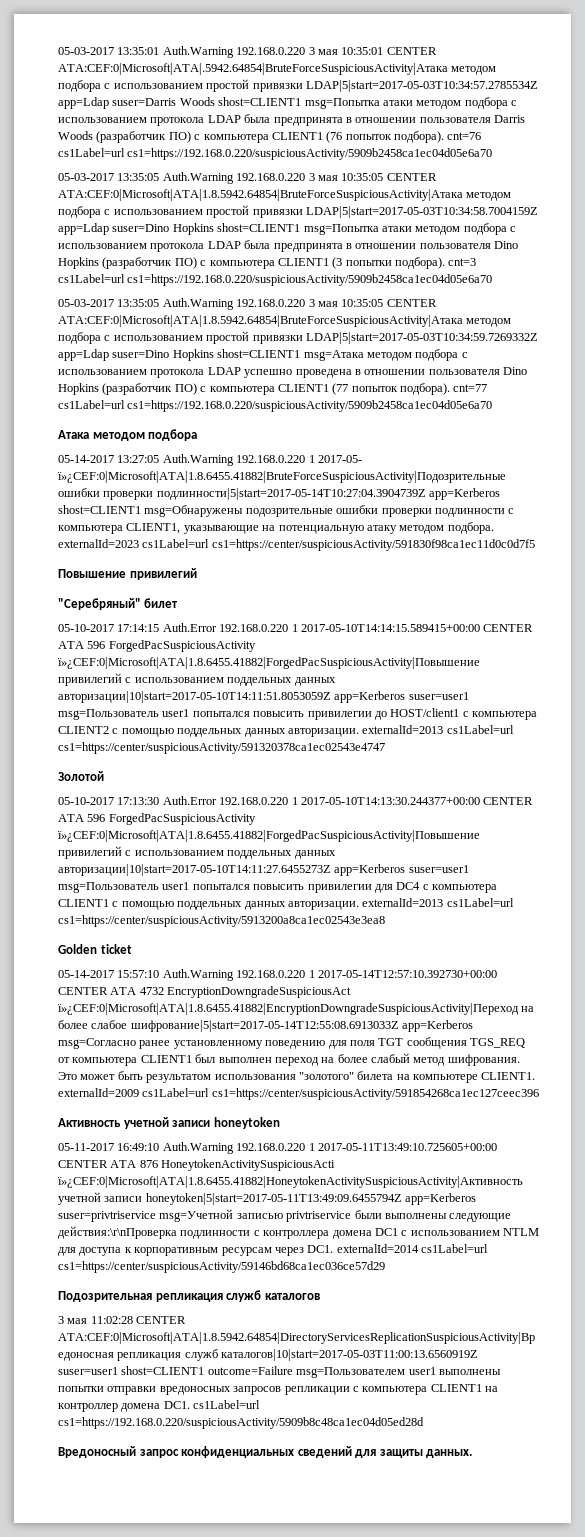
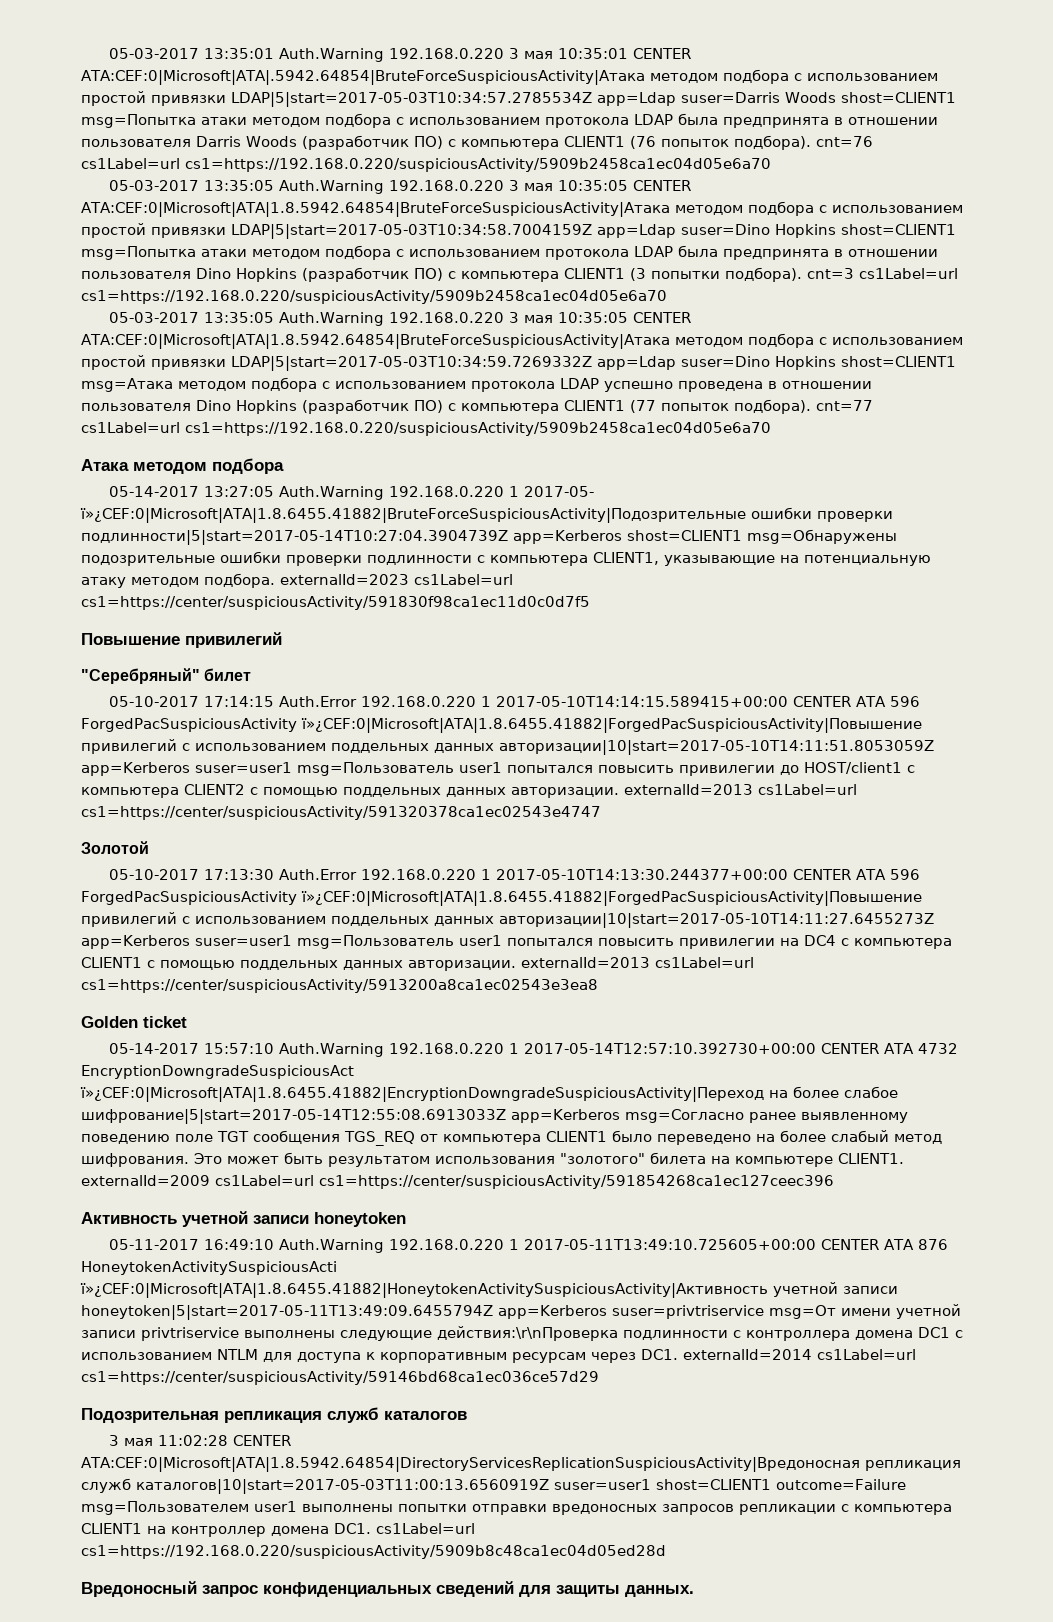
- 05-10-2017 17:13:30 Auth.Error 192.168.0.220 1 2017-05-10T14:13:30.244377+00:00 CENTER ATA 596 ForgedPacSuspiciousActivity ï»¿CEF:0|Microsoft|ATA|1.8.6455.41882|ForgedPacSuspiciousActivity|Повышение привилегий с использованием поддельных данных авторизации|10|start=2017-05-10T14:11:27.6455273Z app=Kerberos suser=user1 msg=Пользователь user1 попытался повысить привилегии для DC4 с компьютера CLIENT1 с помощью поддельных данных авторизации. externalId=2013 cs1Label=url cs1=https://center/suspiciousActivity/5913200a8ca1ec02543e3ea8
+ 05-10-2017 17:13:30 Auth.Error 192.168.0.220 1 2017-05-10T14:13:30.244377+00:00 CENTER ATA 596 ForgedPacSuspiciousActivity ï»¿CEF:0|Microsoft|ATA|1.8.6455.41882|ForgedPacSuspiciousActivity|Повышение привилегий с использованием поддельных данных авторизации|10|start=2017-05-10T14:11:27.6455273Z app=Kerberos suser=user1 msg=Пользователь user1 попытался повысить привилегии на DC4 с компьютера CLIENT1 с помощью поддельных данных авторизации. externalId=2013 cs1Label=url cs1=https://center/suspiciousActivity/5913200a8ca1ec02543e3ea8
- 05-14-2017 15:57:10 Auth.Warning 192.168.0.220 1 2017-05-14T12:57:10.392730+00:00 CENTER ATA 4732 EncryptionDowngradeSuspiciousAct ï»¿CEF:0|Microsoft|ATA|1.8.6455.41882|EncryptionDowngradeSuspiciousActivity|Переход на более слабое шифрование|5|start=2017-05-14T12:55:08.6913033Z app=Kerberos msg=Согласно ранее установленному поведению для поля TGT сообщения TGS_REQ от компьютера CLIENT1 был выполнен переход на более слабый метод шифрования.
+ 05-14-2017 15:57:10 Auth.Warning 192.168.0.220 1 2017-05-14T12:57:10.392730+00:00 CENTER ATA 4732 EncryptionDowngradeSuspiciousAct ï»¿CEF:0|Microsoft|ATA|1.8.6455.41882|EncryptionDowngradeSuspiciousActivity|Переход на более слабое шифрование|5|start=2017-05-14T12:55:08.6913033Z app=Kerberos msg=Согласно ранее выявленному поведению поле TGT сообщения TGS_REQ от компьютера CLIENT1 было переведено на более слабый метод шифрования.
- 05-11-2017 16:49:10 Auth.Warning 192.168.0.220 1 2017-05-11T13:49:10.725605+00:00 CENTER ATA 876 HoneytokenActivitySuspiciousActi ï»¿CEF:0|Microsoft|ATA|1.8.6455.41882|HoneytokenActivitySuspiciousActivity|Активность учетной записи honeytoken|5|start=2017-05-11T13:49:09.6455794Z app=Kerberos suser=privtriservice msg=Учетной записью privtriservice были выполнены следующие действия:\r\nПроверка подлинности с контроллера домена DC1 с использованием NTLM для доступа к корпоративным ресурсам через DC1. externalId=2014 cs1Label=url cs1=https://center/suspiciousActivity/59146bd68ca1ec036ce57d29
+ 05-11-2017 16:49:10 Auth.Warning 192.168.0.220 1 2017-05-11T13:49:10.725605+00:00 CENTER ATA 876 HoneytokenActivitySuspiciousActi ï»¿CEF:0|Microsoft|ATA|1.8.6455.41882|HoneytokenActivitySuspiciousActivity|Активность учетной записи honeytoken|5|start=2017-05-11T13:49:09.6455794Z app=Kerberos suser=privtriservice msg=От имени учетной записи privtriservice выполнены следующие действия:\r\nПроверка подлинности с контроллера домена DC1 с использованием NTLM для доступа к корпоративным ресурсам через DC1. externalId=2014 cs1Label=url cs1=https://center/suspiciousActivity/59146bd68ca1ec036ce57d29

